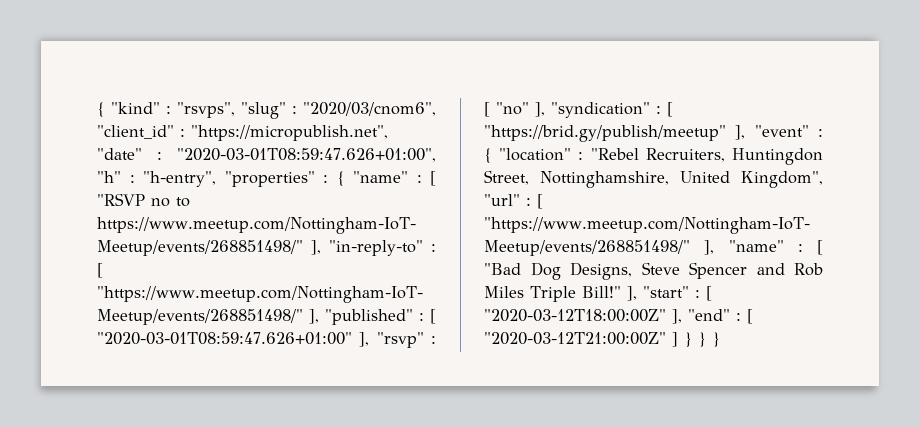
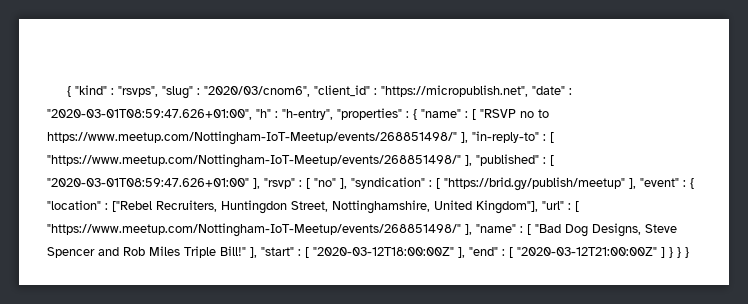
- "Rebel Recruiters, Huntingdon Street, Nottinghamshire, United Kingdom", "url" :
+ ["Rebel Recruiters, Huntingdon Street, Nottinghamshire, United Kingdom"], "url" :

